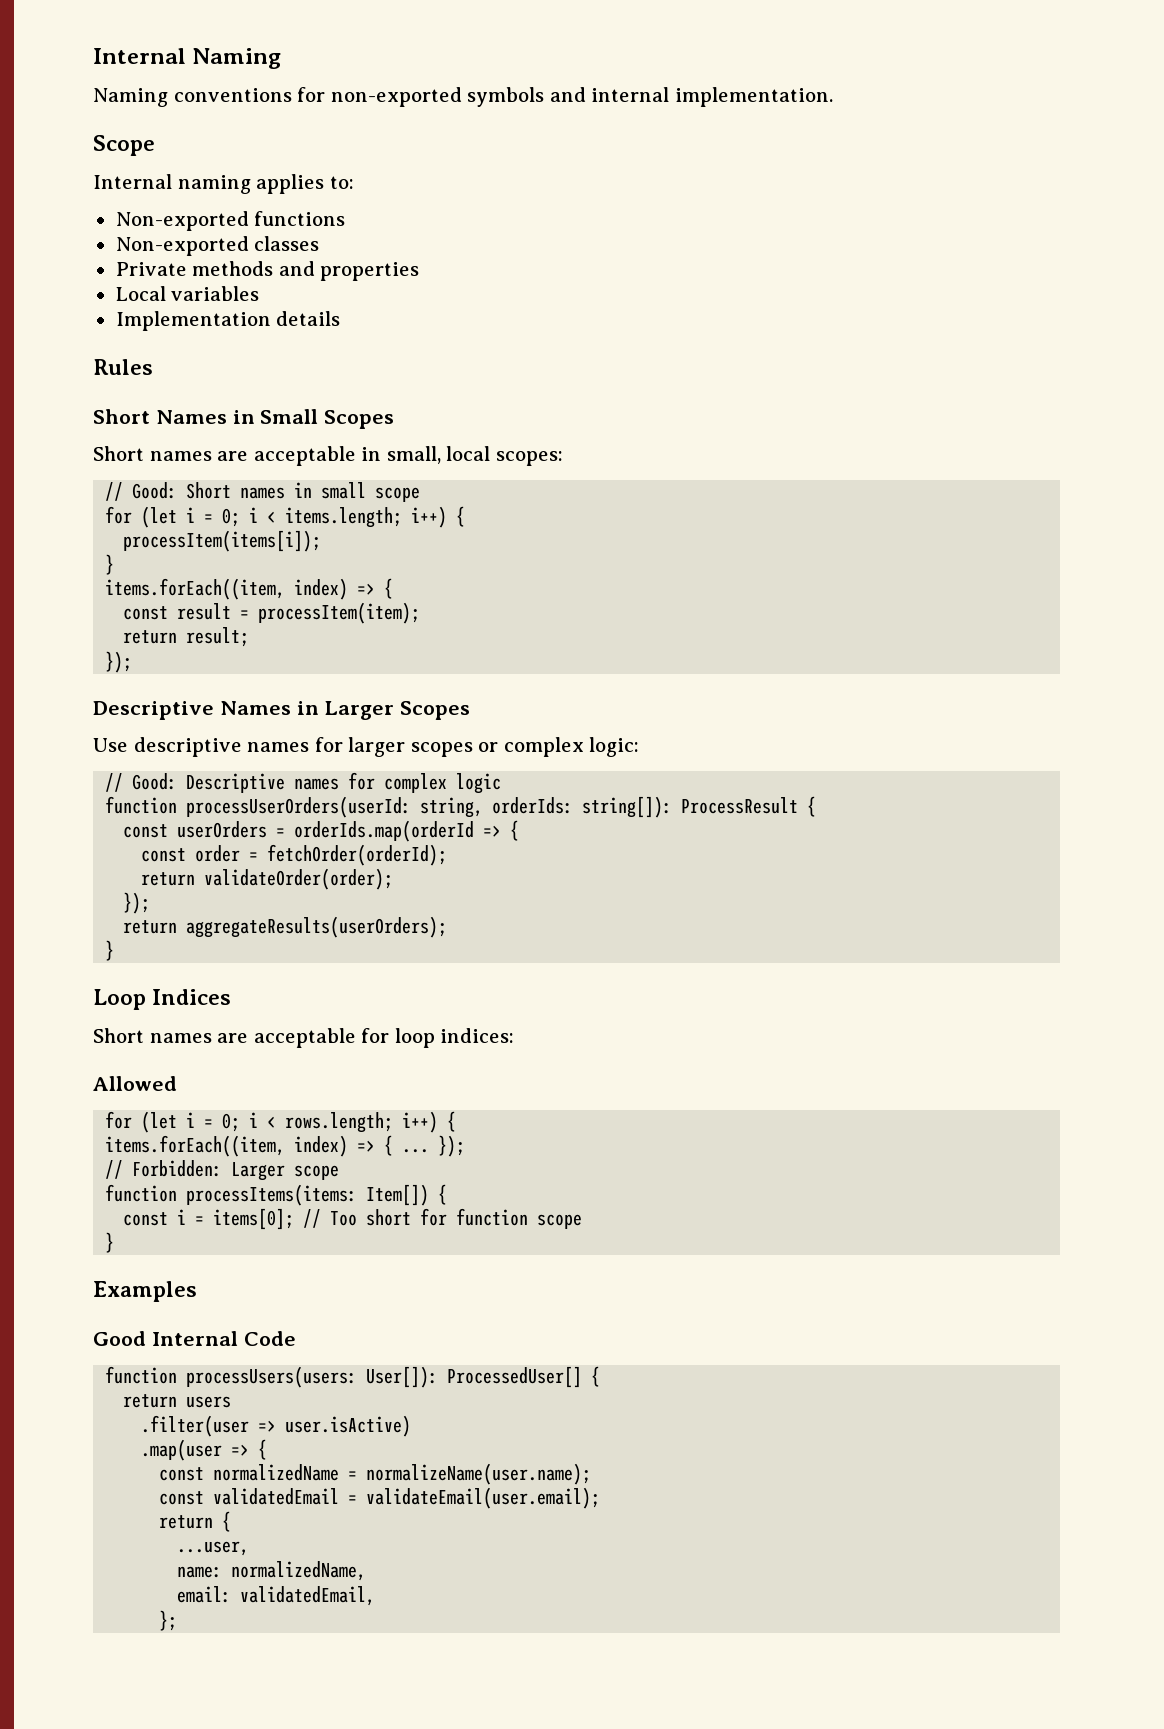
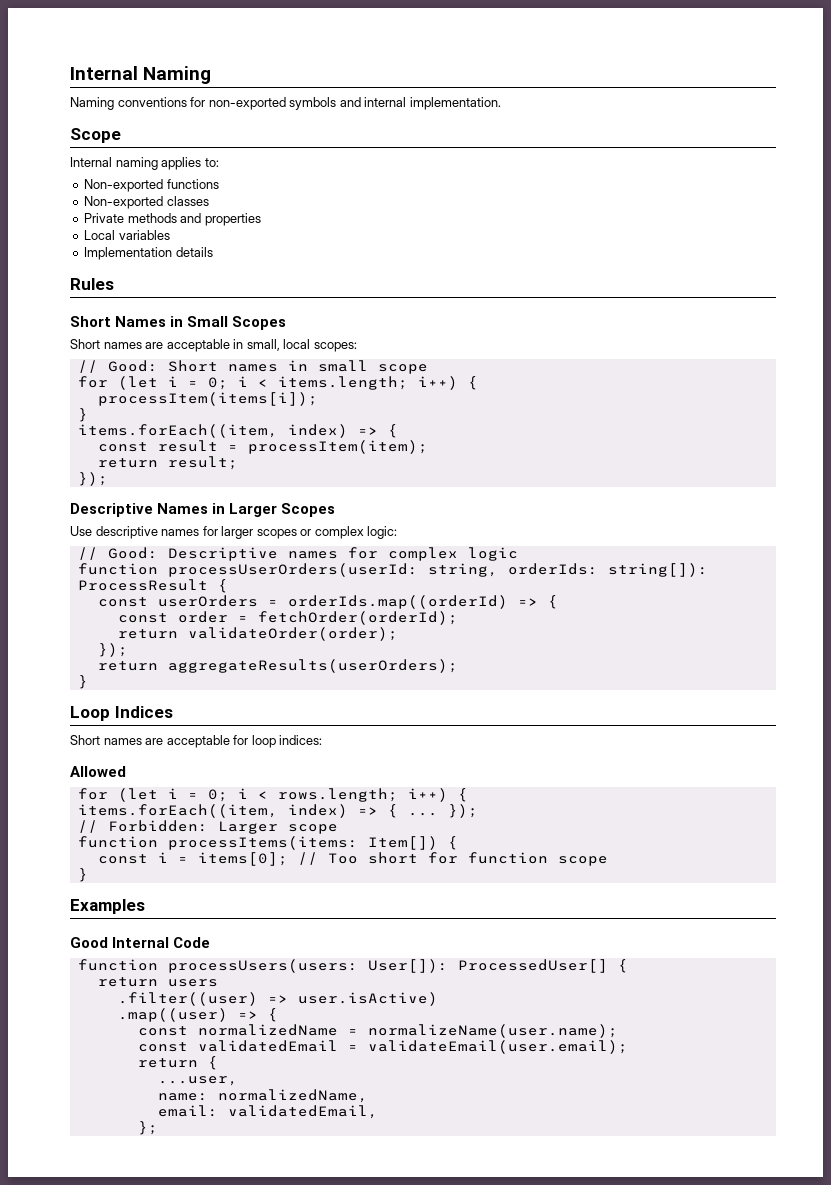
- const userOrders = orderIds.map(orderId => {
+ const userOrders = orderIds.map((orderId) => {
- .filter(user => user.isActive)
+ .filter((user) => user.isActive)
- .map(user => {
+ .map((user) => {

